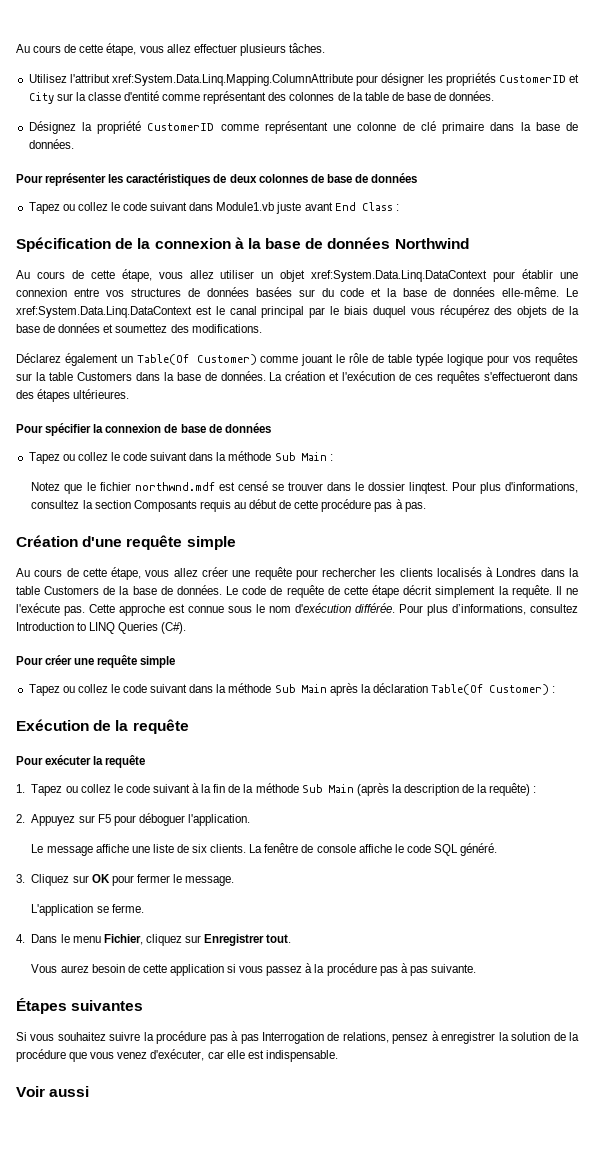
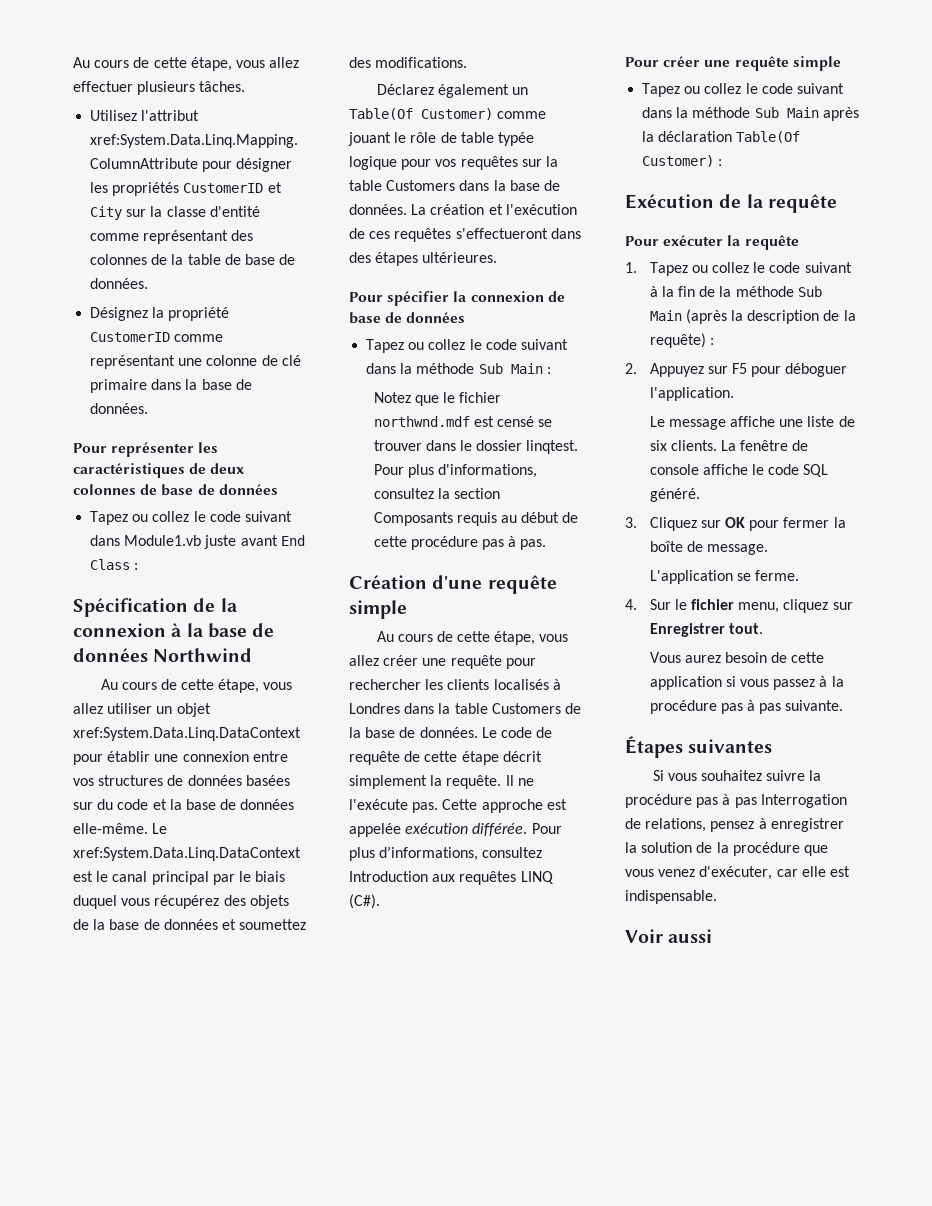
- Cette approche est connue sous le nom d'exécution différée.
+ Cette approche est appelée exécution différée.
- Pour plus d’informations, consultez Introduction to LINQ Queries (C#).
+ Pour plus d’informations, consultez Introduction aux requêtes LINQ (C#).
- 3. Cliquez sur OK pour fermer le message.
+ 3. Cliquez sur OK pour fermer la boîte de message.
- 4. Dans le menu Fichier, cliquez sur Enregistrer tout.
+ 4. Sur le fichier menu, cliquez sur Enregistrer tout.

